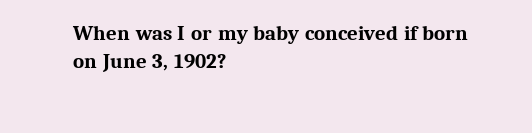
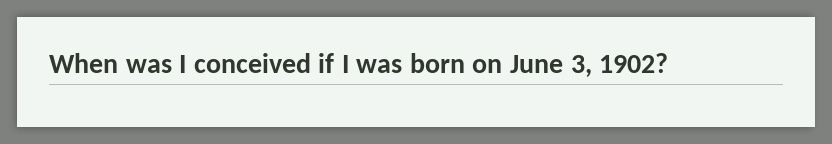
- When was I or my baby conceived if born on June 3, 1902?
+ When was I conceived if I was born on June 3, 1902?

